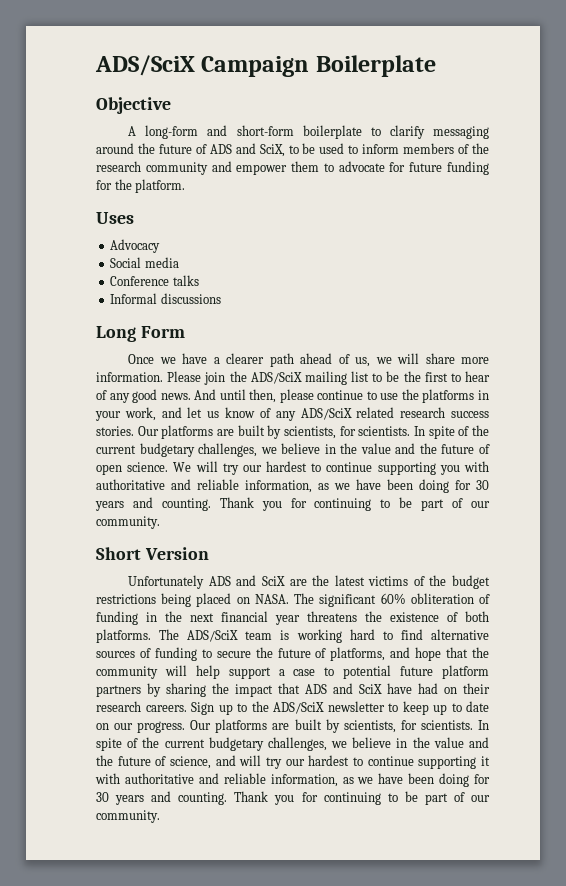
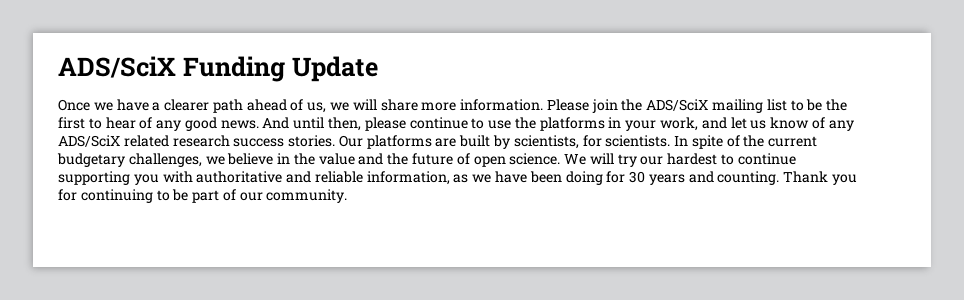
- ADS/SciX Campaign Boilerplate
- Objective
- A long-form and short-form boilerplate to clarify messaging around the future of ADS and SciX, to be used to inform members of the research community and empower them to advocate for future funding for the platform.
- Uses
- Advocacy
- Social media
- Conference talks
- Informal discussions
- Long Form
+ ADS/SciX Funding Update
- Short Version
- Unfortunately ADS and SciX are the latest victims of the budget restrictions being placed on NASA. The significant 60% obliteration of funding in the next financial year threatens the existence of both platforms. The ADS/SciX team is working hard to find alternative sources of funding to secure the future of platforms, and hope that the community will help support a case to potential future platform partners by sharing the impact that ADS and SciX have had on their research careers. Sign up to the ADS/SciX newsletter to keep up to date on our progress. Our platforms are built by scientists, for scientists. In spite of the current budgetary challenges, we believe in the value and the future of science, and will try our hardest to continue supporting it with authoritative and reliable information, as we have been doing for 30 years and counting. Thank you for continuing to be part of our community.

